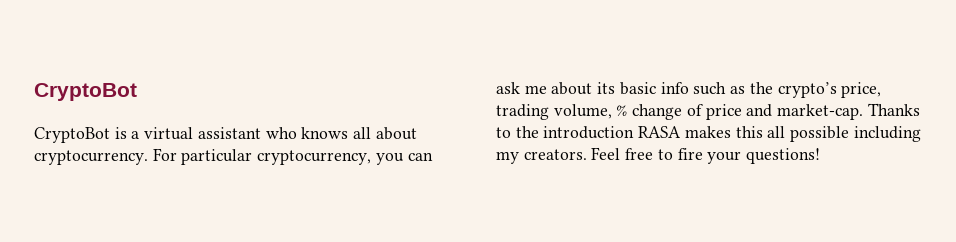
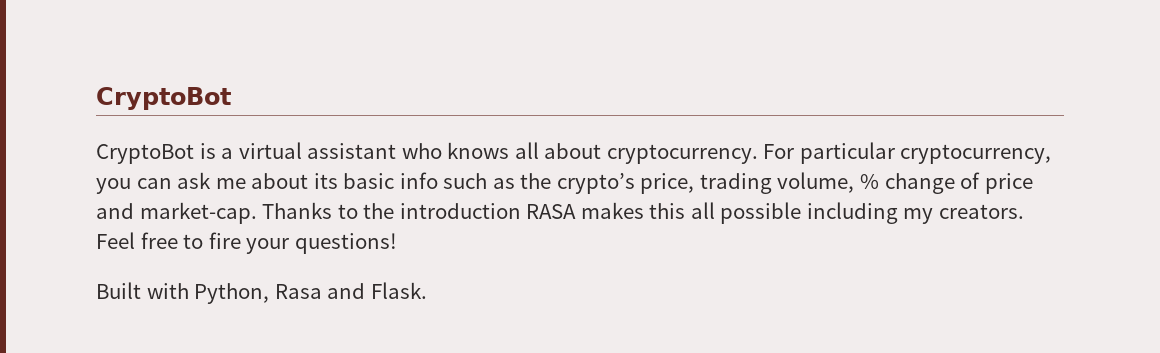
+ Built with Python, Rasa and Flask.

